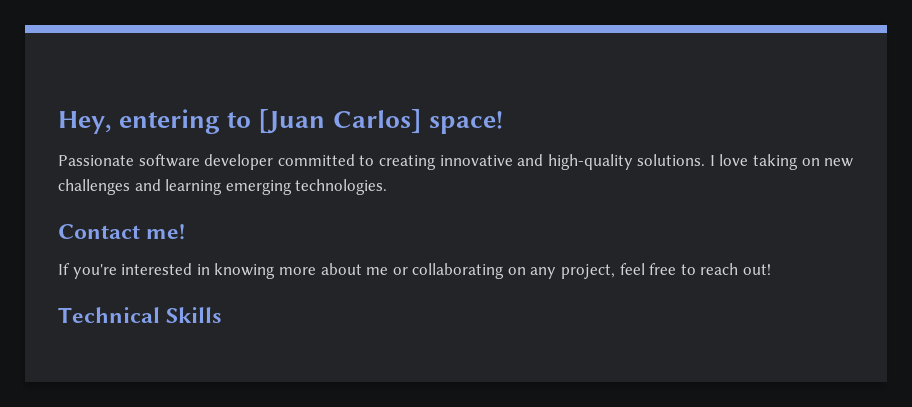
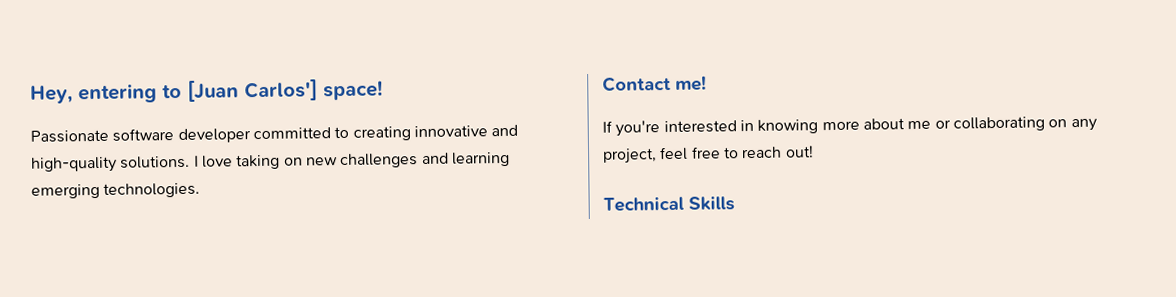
- Hey, entering to [Juan Carlos] space!
+ Hey, entering to [Juan Carlos'] space!

